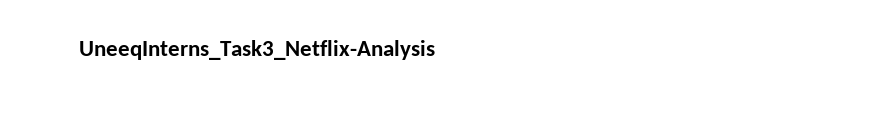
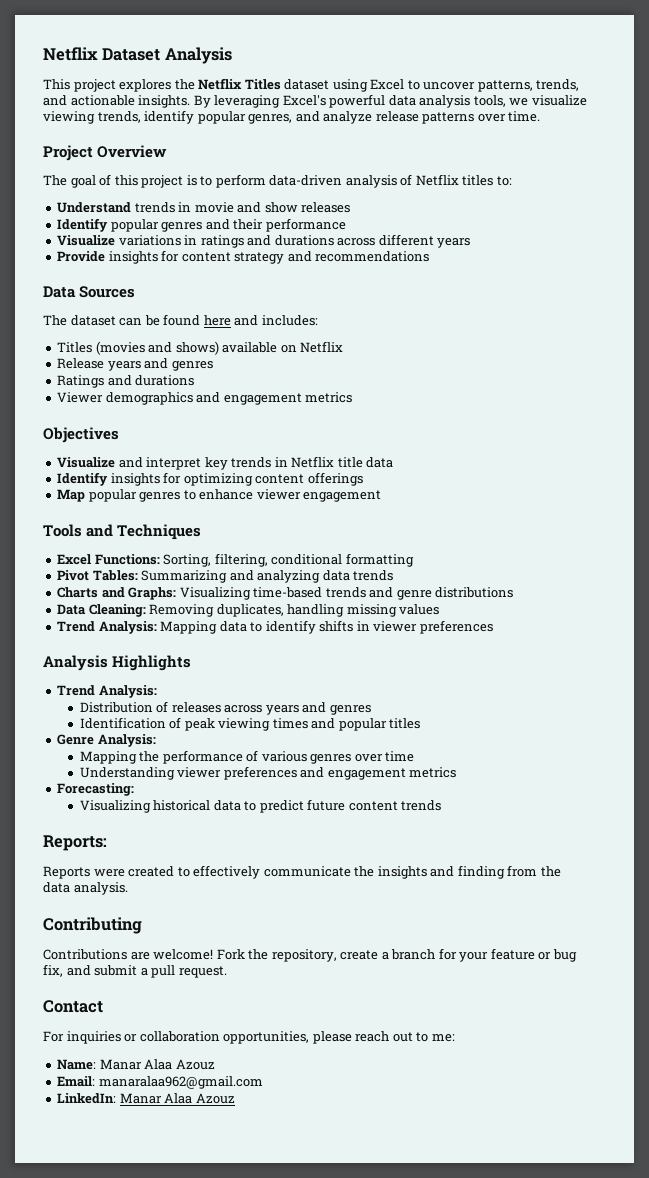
- UneeqInterns_Task3_Netflix-Analysis
+ Netflix Dataset Analysis
+ This project explores the Netflix Titles dataset using Excel to uncover patterns, trends, and actionable insights. By leveraging Excel's powerful data analysis tools, we visualize viewing trends, identify popular genres, and analyze release patterns over time.
+ Project Overview
+ The goal of this project is to perform data-driven analysis of Netflix titles to:
+ Understand trends in movie and show releases
+ Identify popular genres and their performance
+ Visualize variations in ratings and durations across different years
+ Provide insights for content strategy and recommendations
+ Data Sources
+ The dataset can be found here and includes:
+ Titles (movies and shows) available on Netflix
+ Release years and genres
+ Ratings and durations
+ Viewer demographics and engagement metrics
+ Objectives
+ Visualize and interpret key trends in Netflix title data
+ Identify insights for optimizing content offerings
+ Map popular genres to enhance viewer engagement
+ Tools and Techniques
+ Excel Functions: Sorting, filtering, conditional formatting
+ Pivot Tables: Summarizing and analyzing data trends
+ Charts and Graphs: Visualizing time-based trends and genre distributions
+ Data Cleaning: Removing duplicates, handling missing values
+ Trend Analysis: Mapping data to identify shifts in viewer preferences
+ Analysis Highlights
+ Trend Analysis:
+ Distribution of releases across years and genres
+ Identification of peak viewing times and popular titles
+ Genre Analysis:
+ Mapping the performance of various genres over time
+ Understanding viewer preferences and engagement metrics
+ Forecasting:
+ Visualizing historical data to predict future content trends
+ Reports:
+ Reports were created to effectively communicate the insights and finding from the data analysis.
+ Contributing
+ Contributions are welcome! Fork the repository, create a branch for your feature or bug fix, and submit a pull request.
+ Contact
+ For inquiries or collaboration opportunities, please reach out to me:
+ Name: Manar Alaa Azouz
+ Email: manaralaa962@gmail.com
+ LinkedIn: Manar Alaa Azouz

